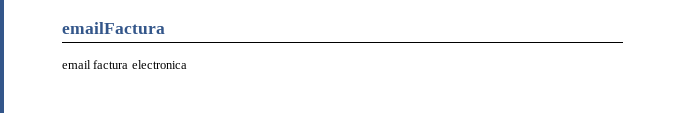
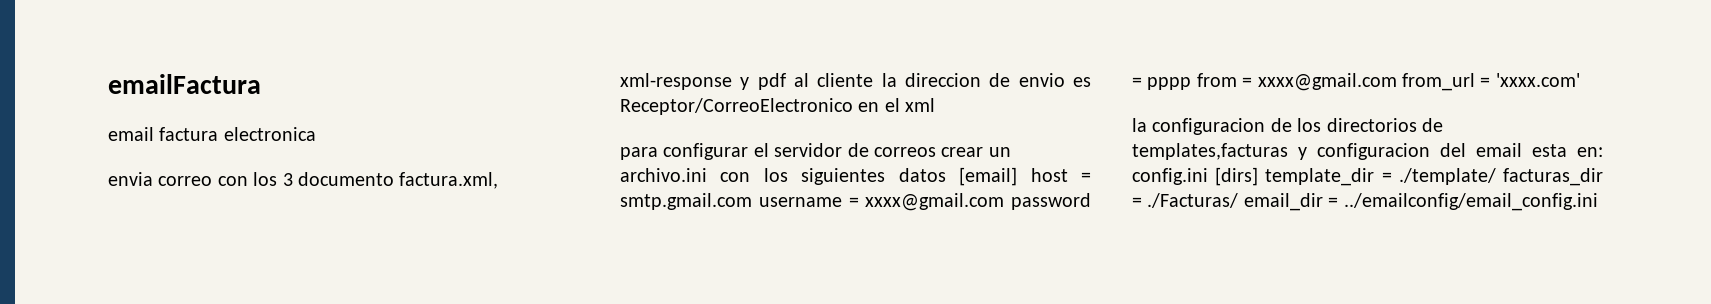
+ envia correo con los 3 documento factura.xml, xml-response y pdf al cliente la direccion de envio es Receptor/CorreoElectronico en el xml
+ para configurar el servidor de correos crear un archivo.ini con los siguientes datos [email] host = smtp.gmail.com username = xxxx@gmail.com password = pppp from = xxxx@gmail.com from_url = 'xxxx.com'
+ la configuracion de los directorios de templates,facturas y configuracion del email esta en: config.ini [dirs] template_dir = ./template/ facturas_dir = ./Facturas/ email_dir = ../emailconfig/email_config.ini

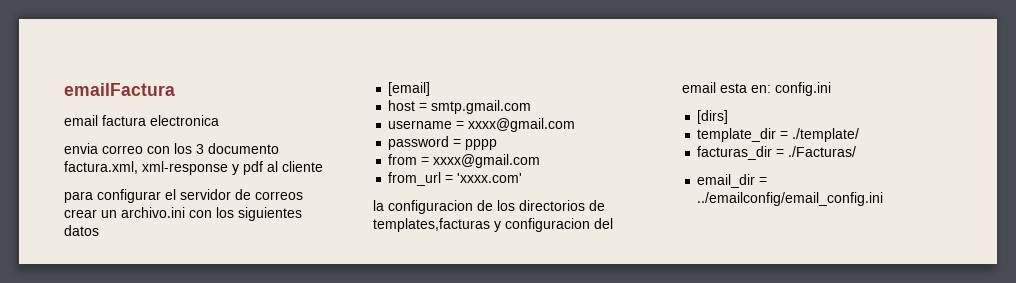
- envia correo con los 3 documento factura.xml, xml-response y pdf al cliente la direccion de envio es Receptor/CorreoElectronico en el xml
+ envia correo con los 3 documento factura.xml, xml-response y pdf al cliente
- para configurar el servidor de correos crear un archivo.ini con los siguientes datos [email] host = smtp.gmail.com username = xxxx@gmail.com password = pppp from = xxxx@gmail.com from_url = 'xxxx.com'
+ para configurar el servidor de correos crear un archivo.ini con los siguientes datos
+ [email]
+ host = smtp.gmail.com
+ username = xxxx@gmail.com
+ password = pppp
+ from = xxxx@gmail.com
+ from_url = 'xxxx.com'
- la configuracion de los directorios de templates,facturas y configuracion del email esta en: config.ini [dirs] template_dir = ./template/ facturas_dir = ./Facturas/ email_dir = ../emailconfig/email_config.ini
+ la configuracion de los directorios de templates,facturas y configuracion del email esta en: config.ini
+ [dirs]
+ template_dir = ./template/
+ facturas_dir = ./Facturas/
+ email_dir = ../emailconfig/email_config.ini

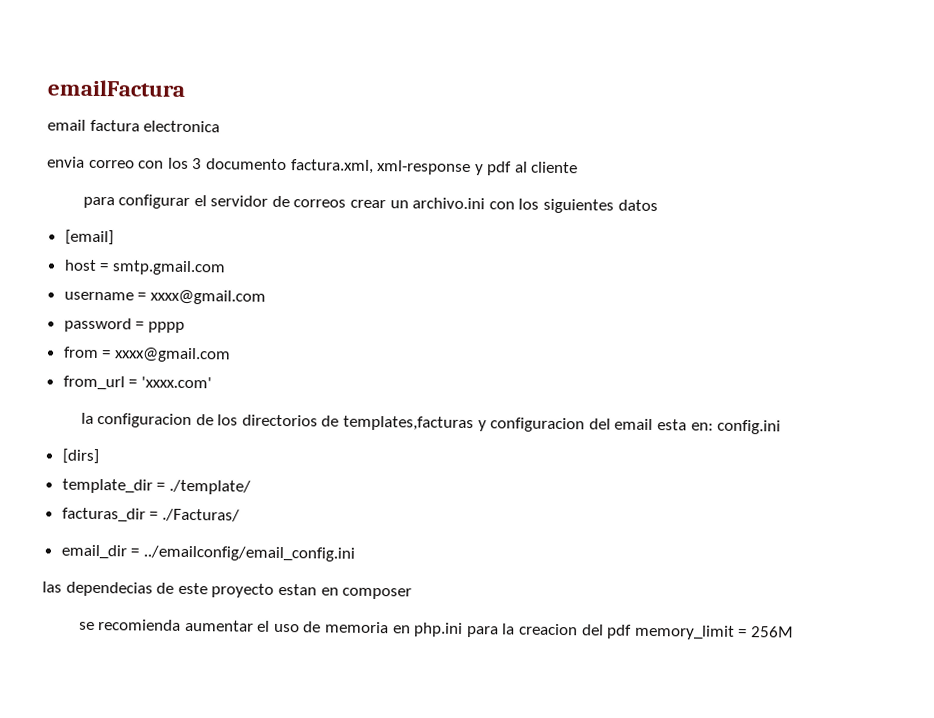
+ las dependecias de este proyecto estan en composer
+ se recomienda aumentar el uso de memoria en php.ini para la creacion del pdf memory_limit = 256M

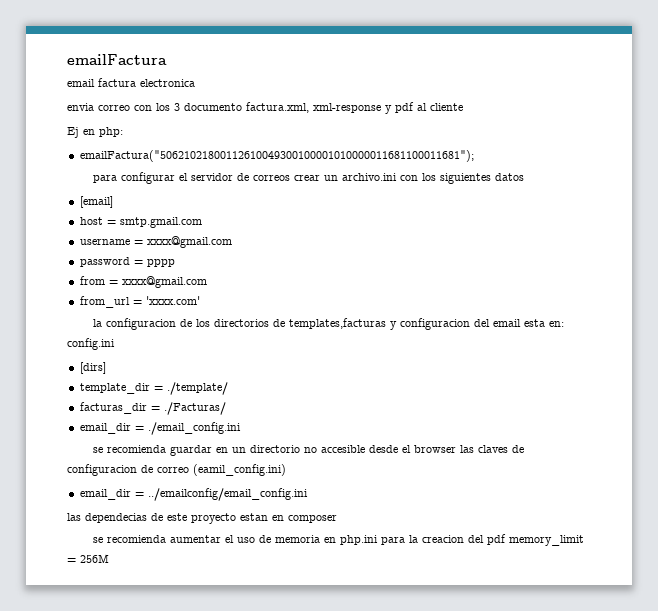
+ Ej en php:
+ emailFactura("50621021800112610049300100001010000011681100011681");
+ email_dir = ./email_config.ini
+ se recomienda guardar en un directorio no accesible desde el browser las claves de configuracion de correo (eamil_config.ini)

